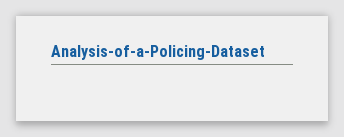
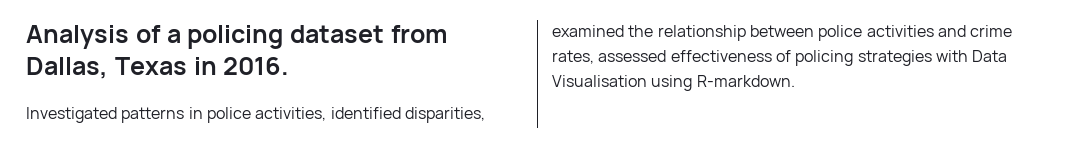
- Analysis-of-a-Policing-Dataset
+ Analysis of a policing dataset from Dallas, Texas in 2016.
+ Investigated patterns in police activities, identified disparities, examined the relationship between police activities and crime rates, assessed effectiveness of policing strategies with Data Visualisation using R-markdown.

